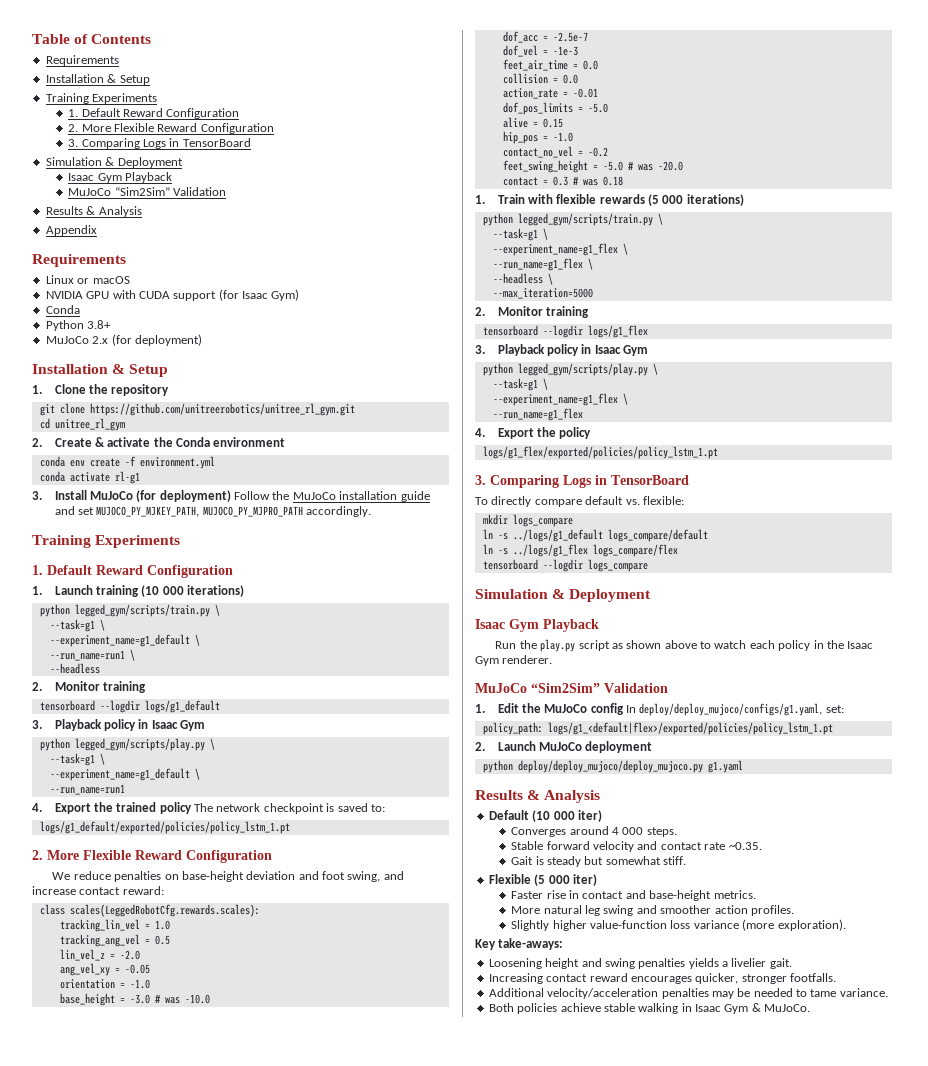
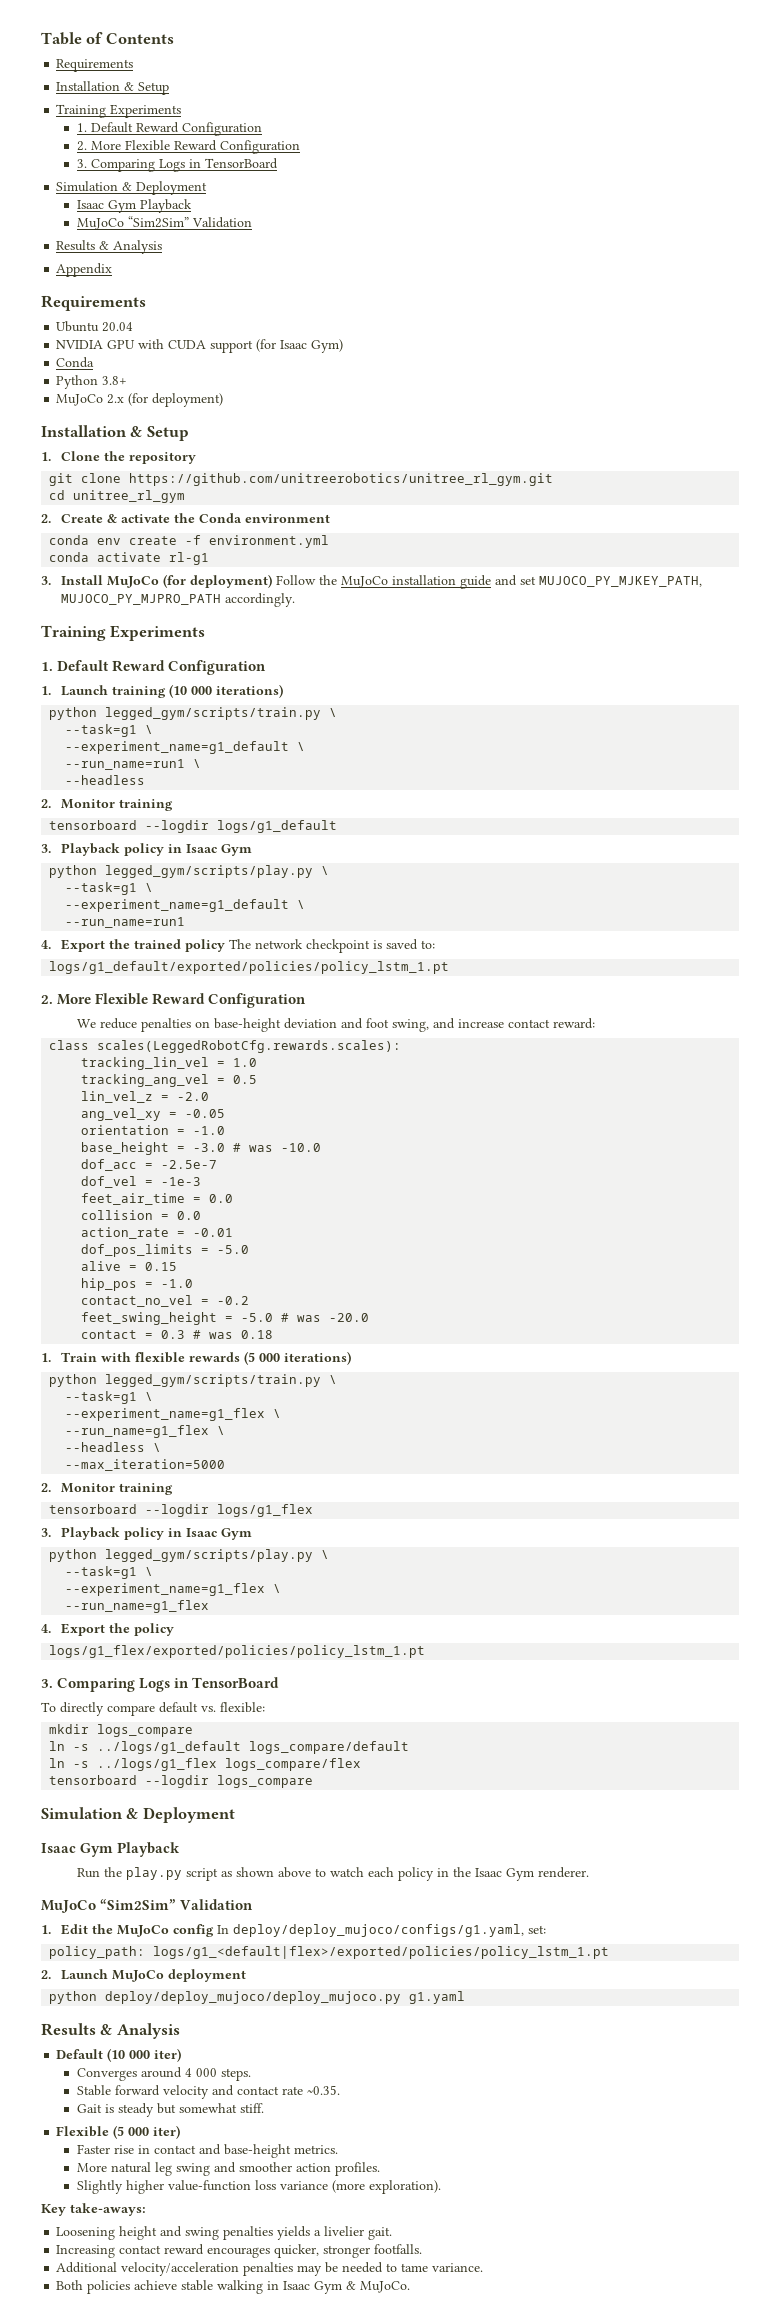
- Linux or macOS
+ Ubuntu 20.04

